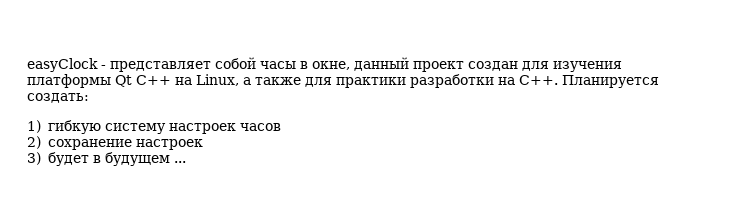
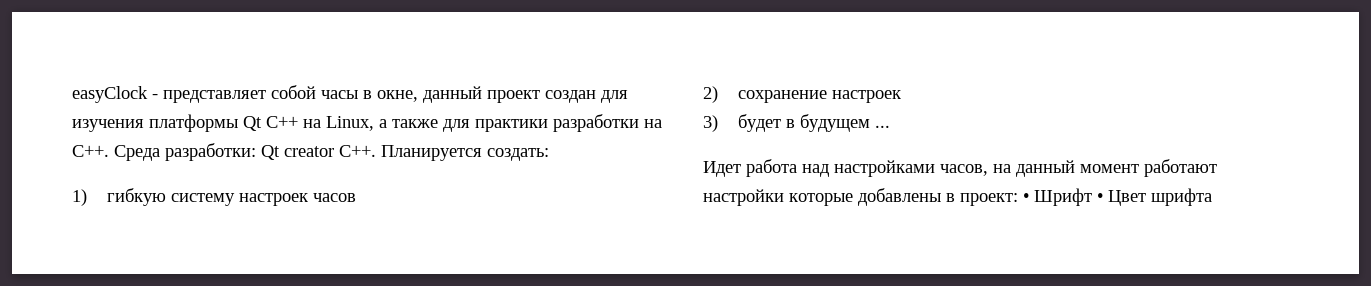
- easyClock - представляет собой часы в окне, данный проект создан для изучения платформы Qt C++ на Linux, а также для практики разработки на C++. Планируется создать:
+ easyClock - представляет собой часы в окне, данный проект создан для изучения платформы Qt C++ на Linux, а также для практики разработки на C++. Среда разработки: Qt creator C++. Планируется создать:
+ Идет работа над настройками часов, на данный момент работают настройки которые добавлены в проект: • Шрифт • Цвет шрифта

